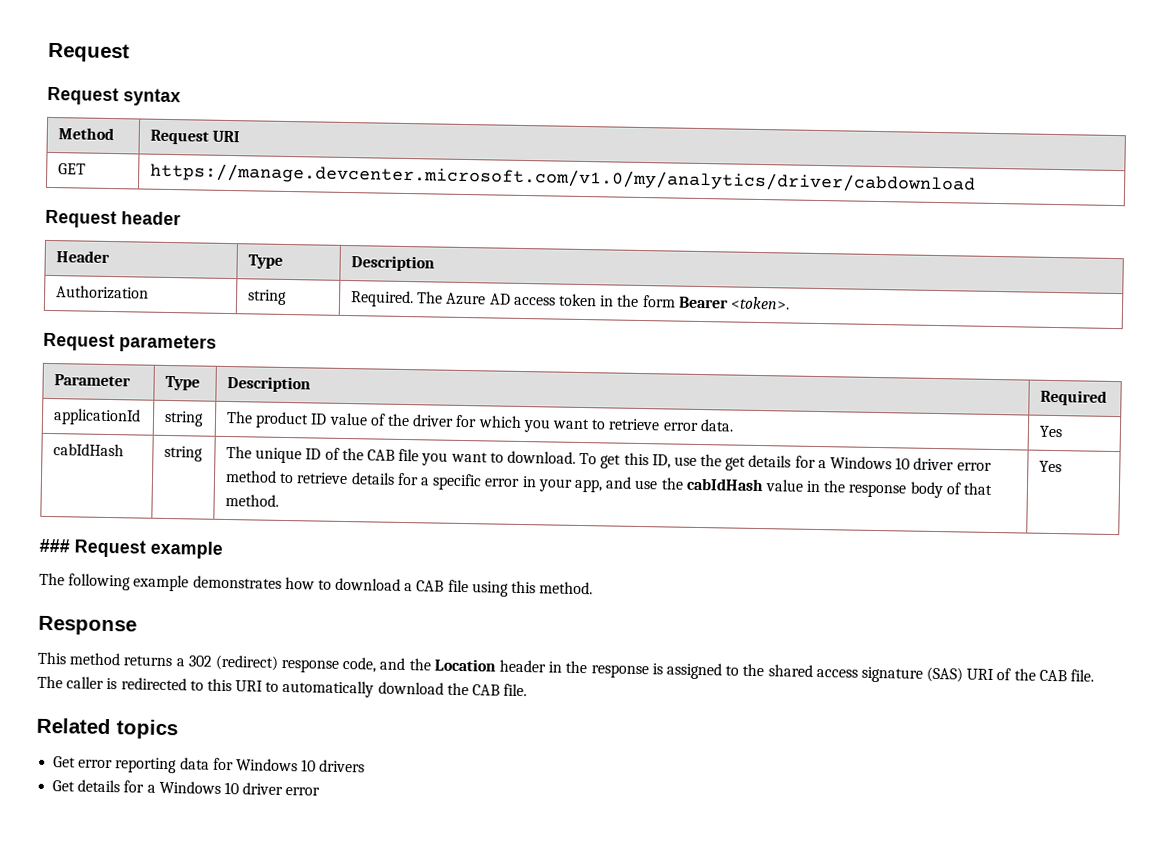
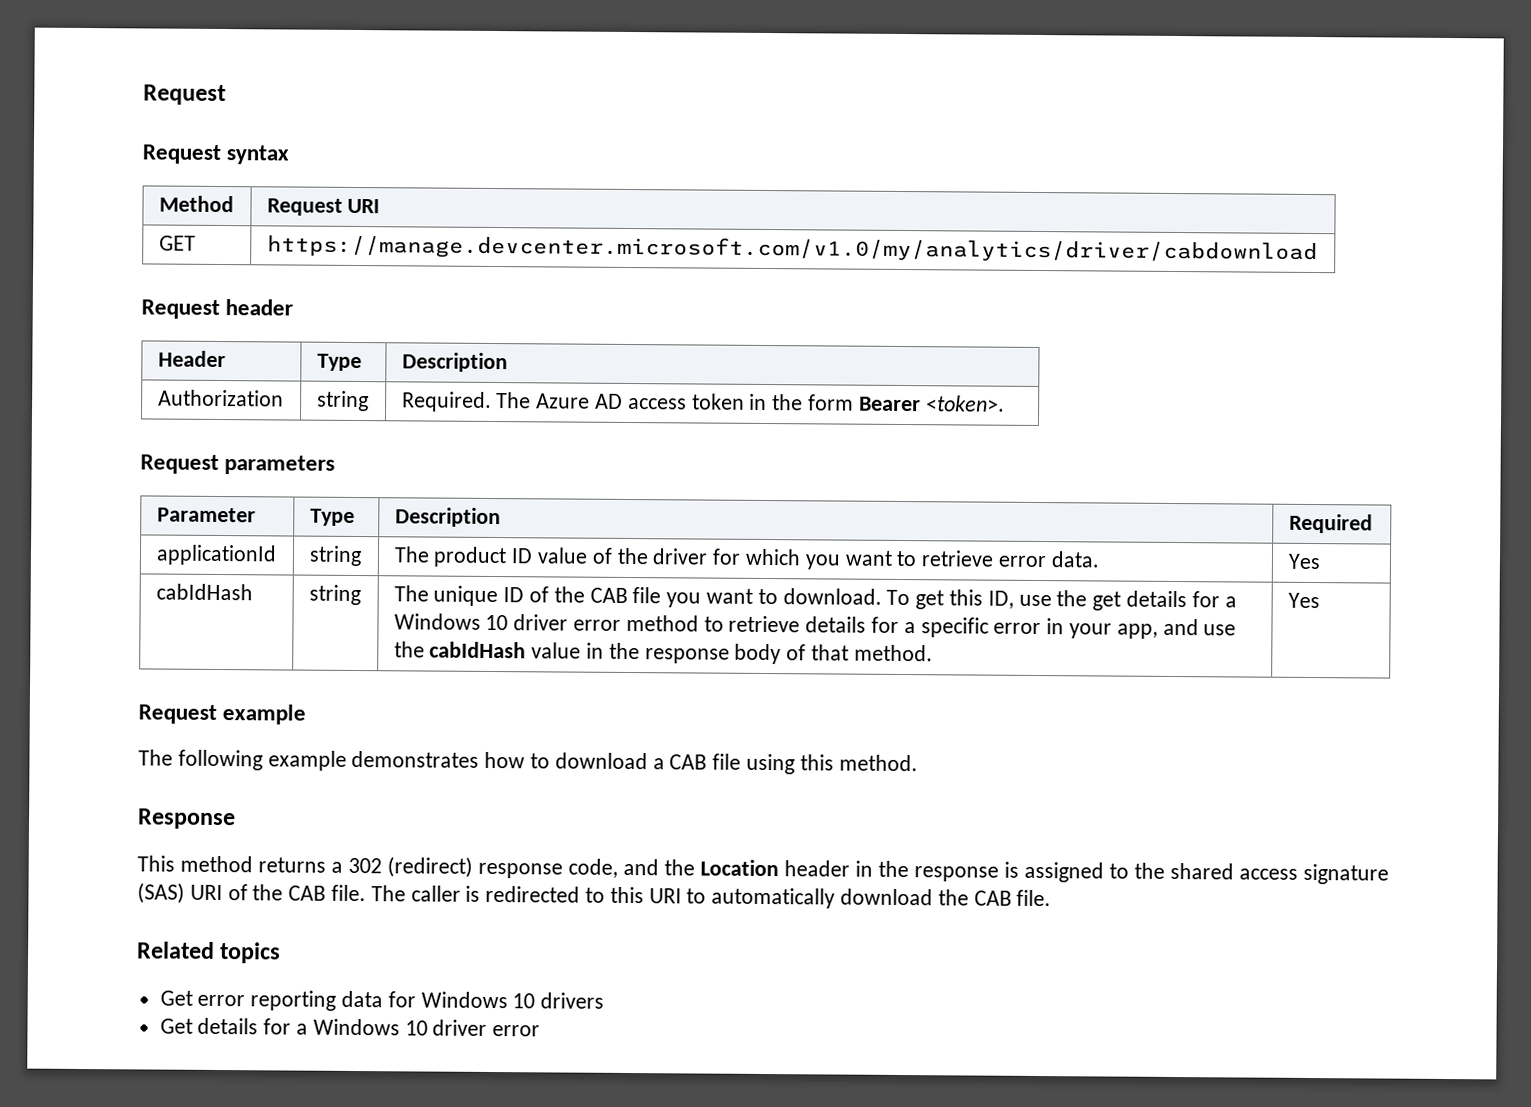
- ### Request example
+ Request example

